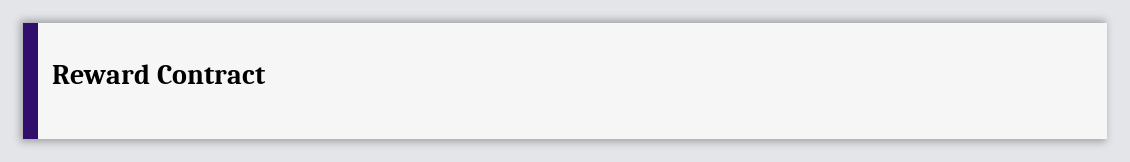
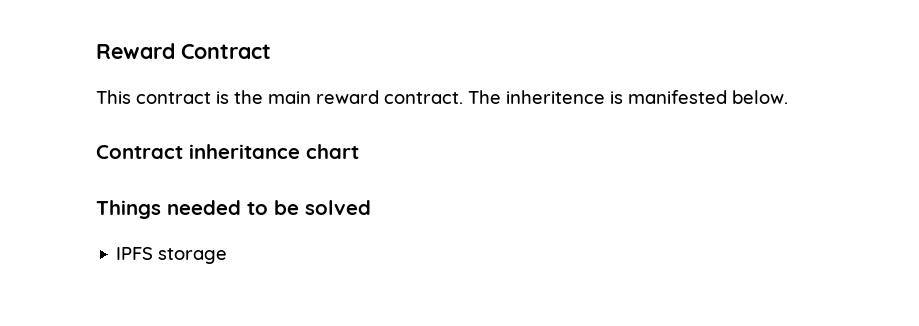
+ This contract is the main reward contract. The inheritence is manifested below.
+ Contract inheritance chart
+ Things needed to be solved
+ IPFS storage

